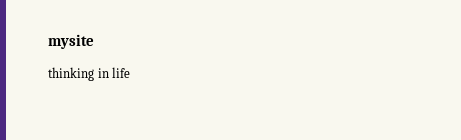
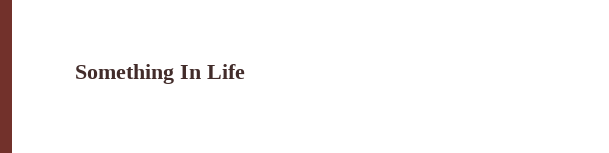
- mysite
- thinking in life
+ Something In Life

